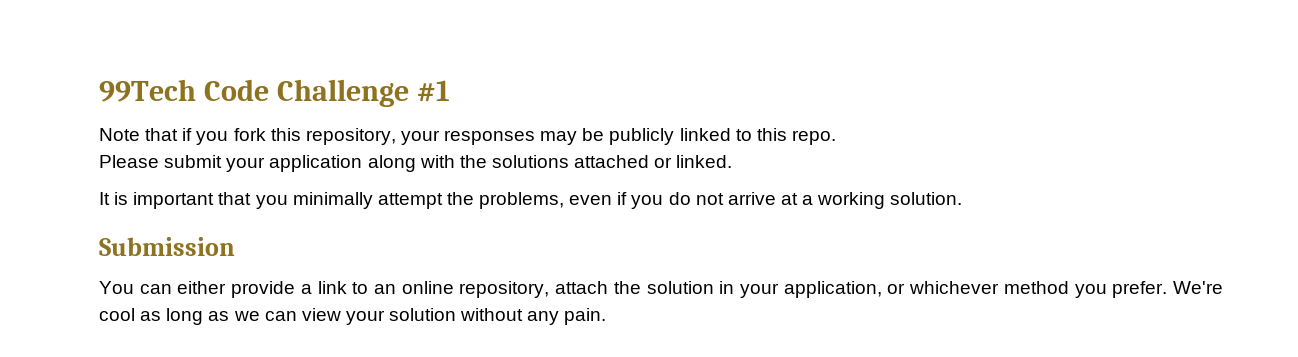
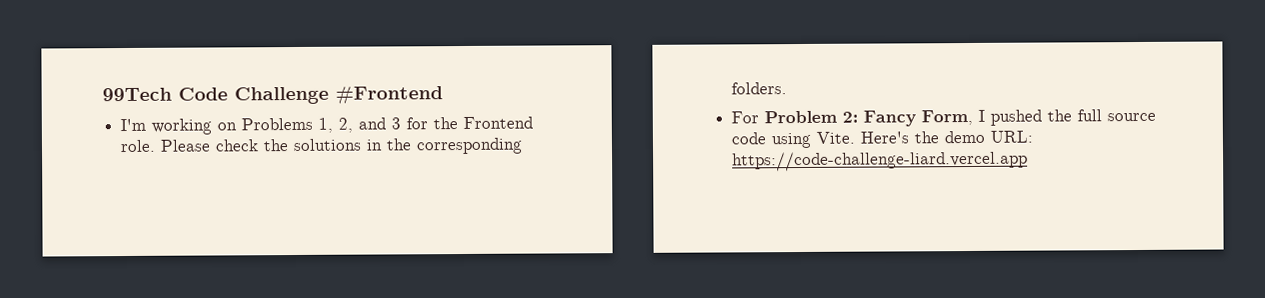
- 99Tech Code Challenge #1
- Note that if you fork this repository, your responses may be publicly linked to this repo.
- Please submit your application along with the solutions attached or linked.
- It is important that you minimally attempt the problems, even if you do not arrive at a working solution.
- Submission
- You can either provide a link to an online repository, attach the solution in your application, or whichever method you prefer. We're cool as long as we can view your solution without any pain.
+ 99Tech Code Challenge #Frontend
+ I'm working on Problems 1, 2, and 3 for the Frontend role. Please check the solutions in the corresponding folders.
+ For Problem 2: Fancy Form, I pushed the full source code using Vite. Here's the demo URL: https://code-challenge-liard.vercel.app

